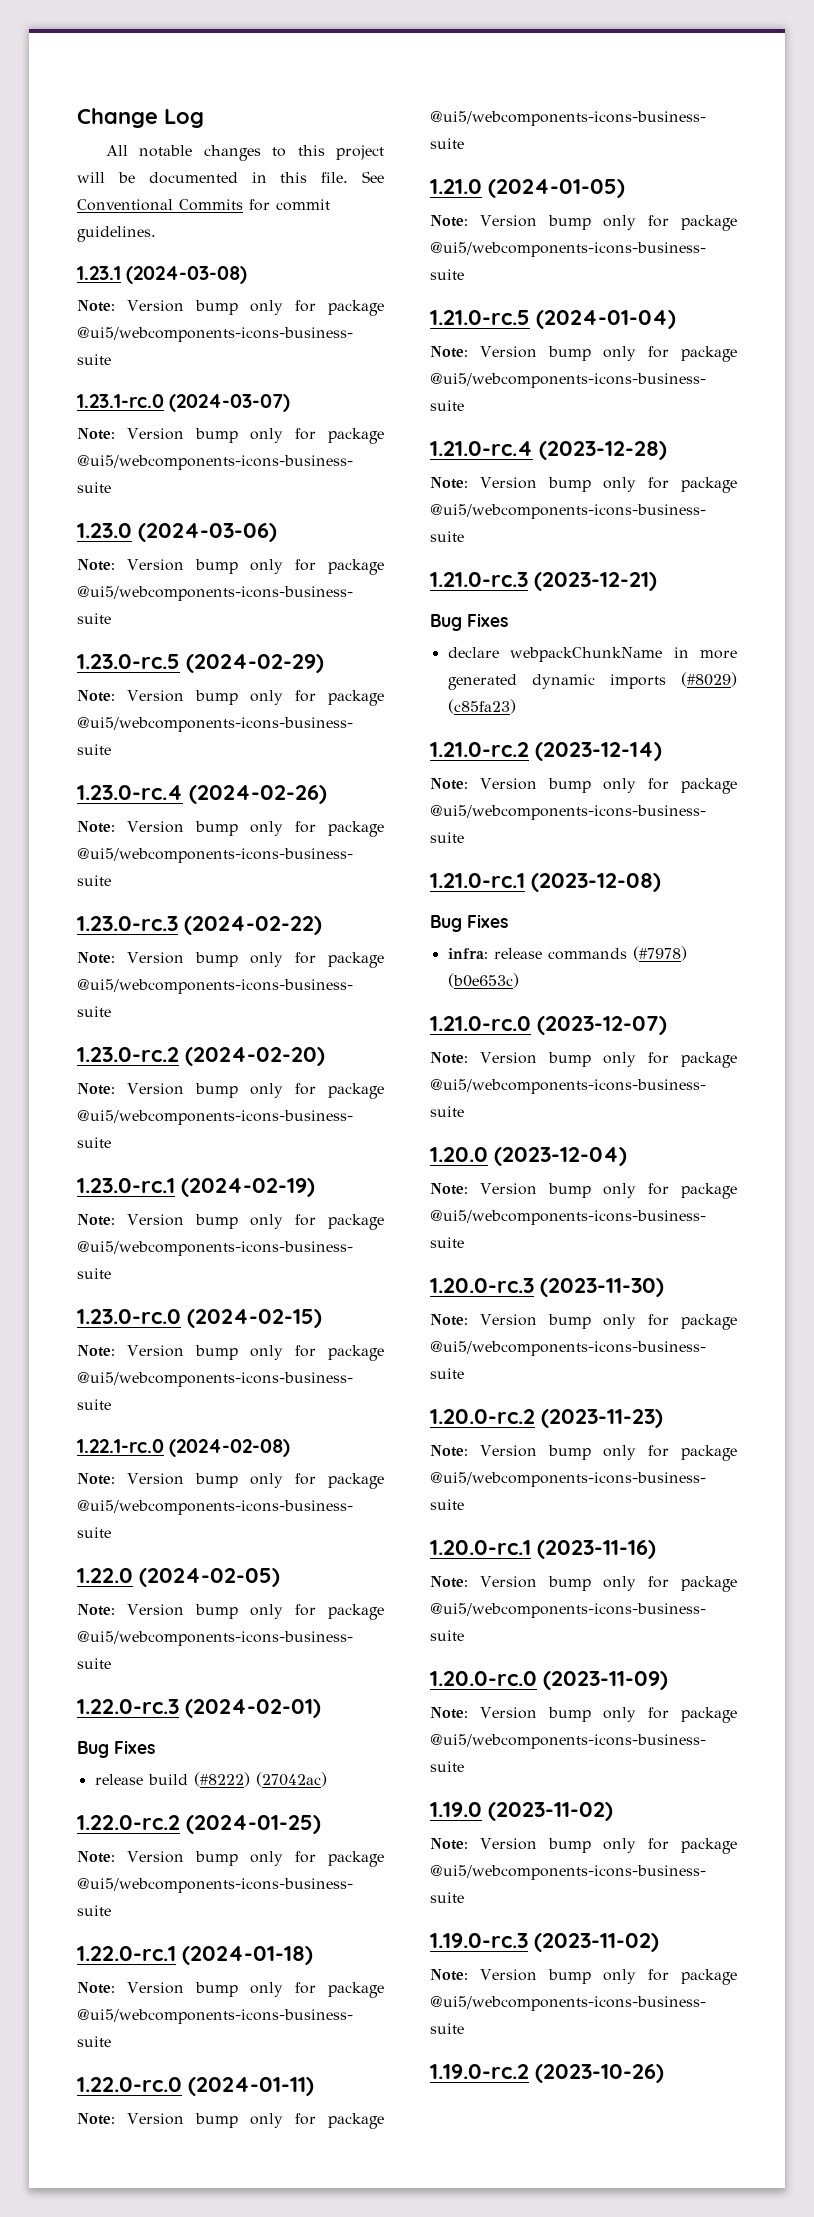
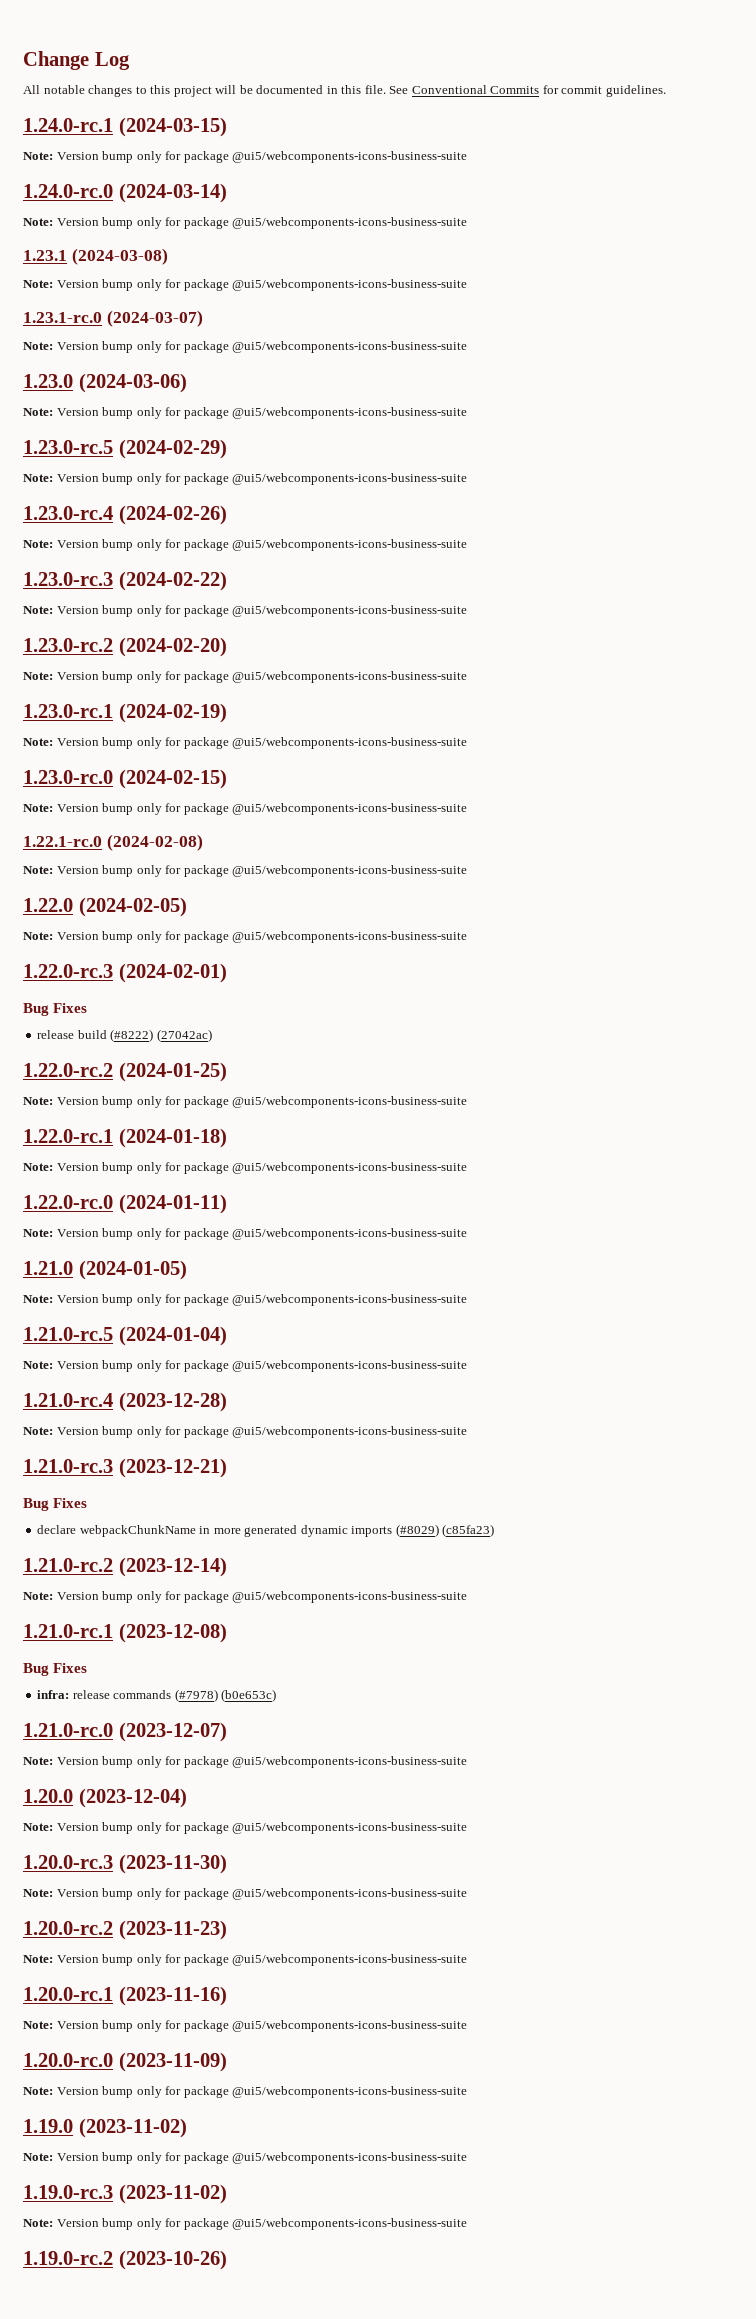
+ 1.24.0-rc.1 (2024-03-15)
+ Note: Version bump only for package @ui5/webcomponents-icons-business-suite
+ 1.24.0-rc.0 (2024-03-14)
+ Note: Version bump only for package @ui5/webcomponents-icons-business-suite

